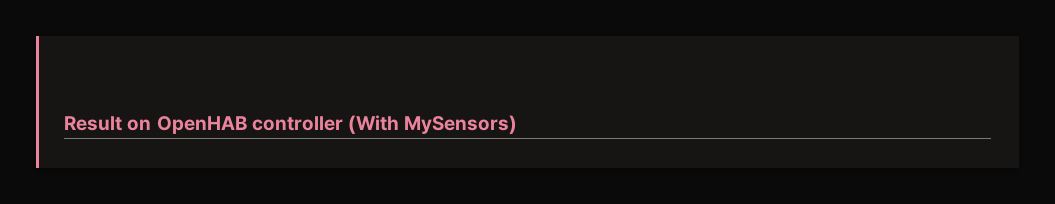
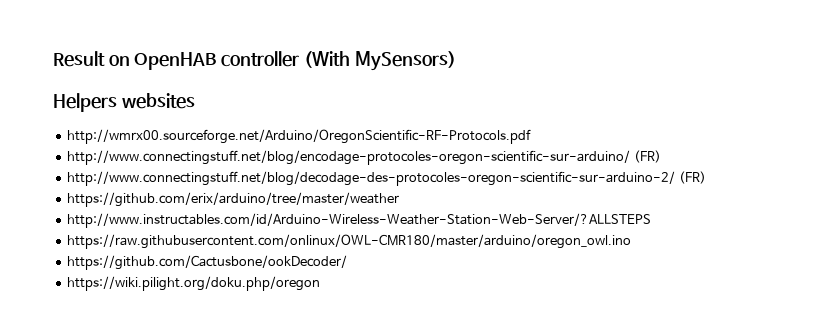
+ Helpers websites
+ http://wmrx00.sourceforge.net/Arduino/OregonScientific-RF-Protocols.pdf
+ http://www.connectingstuff.net/blog/encodage-protocoles-oregon-scientific-sur-arduino/ (FR)
+ http://www.connectingstuff.net/blog/decodage-des-protocoles-oregon-scientific-sur-arduino-2/ (FR)
+ https://github.com/erix/arduino/tree/master/weather
+ http://www.instructables.com/id/Arduino-Wireless-Weather-Station-Web-Server/?ALLSTEPS
+ https://raw.githubusercontent.com/onlinux/OWL-CMR180/master/arduino/oregon_owl.ino
+ https://github.com/Cactusbone/ookDecoder/
+ https://wiki.pilight.org/doku.php/oregon

